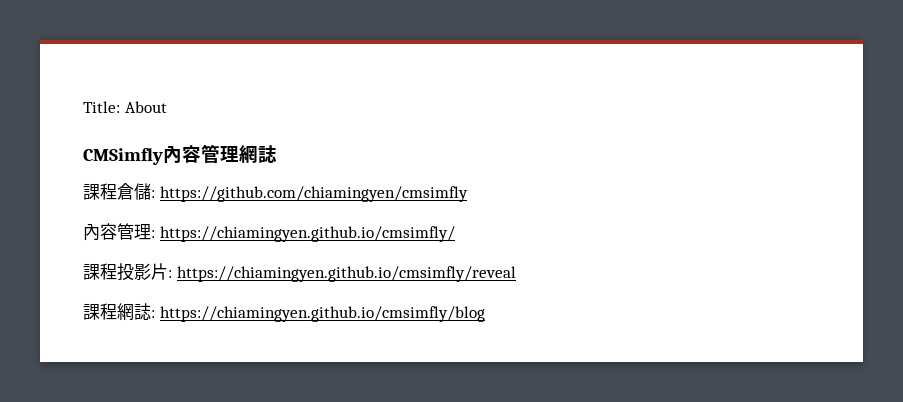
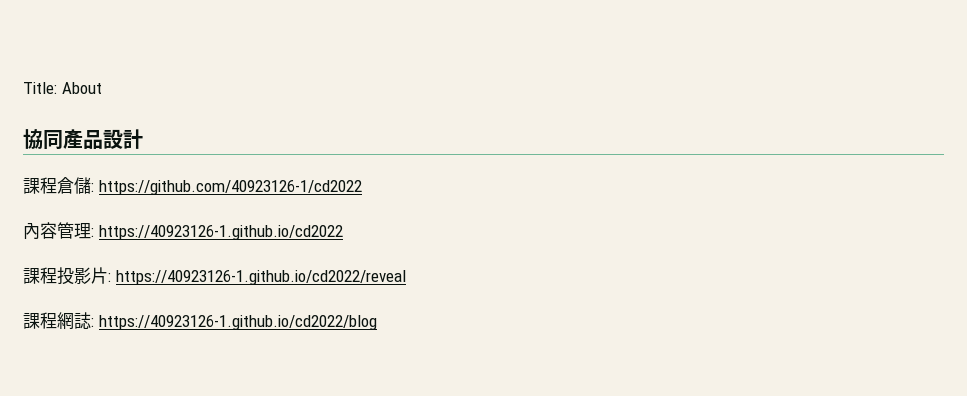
- CMSimfly內容管理網誌
+ 協同產品設計
- 課程倉儲: https://github.com/chiamingyen/cmsimfly
+ 課程倉儲: https://github.com/40923126-1/cd2022
- 內容管理: https://chiamingyen.github.io/cmsimfly/
+ 內容管理: https://40923126-1.github.io/cd2022
- 課程投影片: https://chiamingyen.github.io/cmsimfly/reveal
+ 課程投影片: https://40923126-1.github.io/cd2022/reveal
- 課程網誌: https://chiamingyen.github.io/cmsimfly/blog
+ 課程網誌: https://40923126-1.github.io/cd2022/blog

